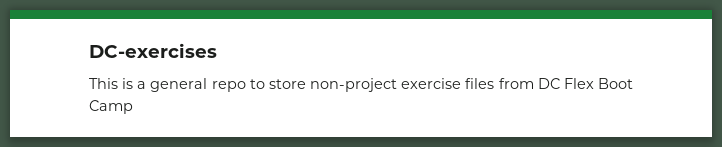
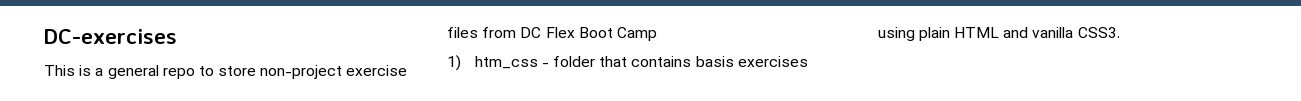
+ 1) htm_css - folder that contains basis exercises using plain HTML and vanilla CSS3.

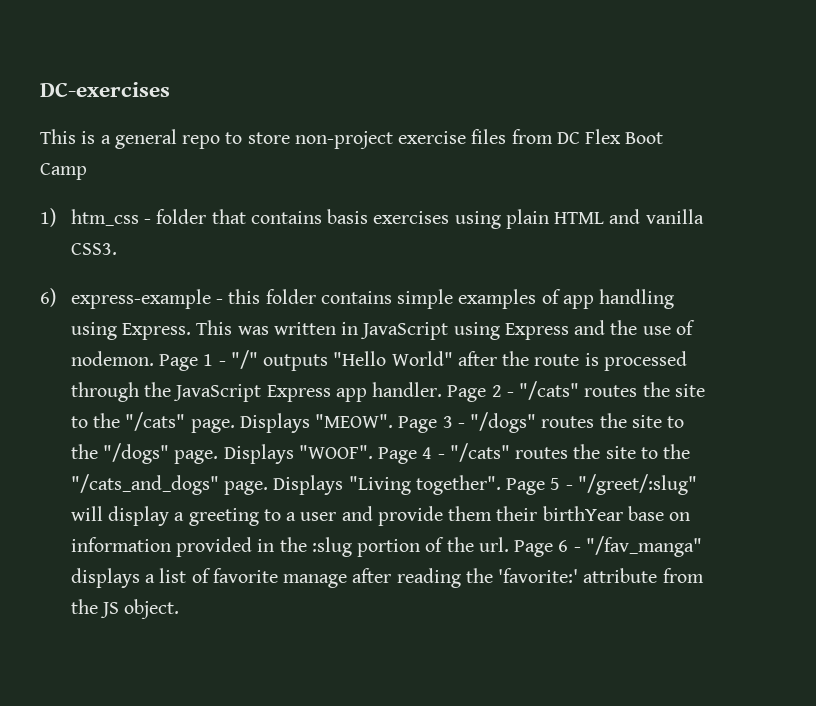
+ 6) express-example - this folder contains simple examples of app handling using Express. This was written in JavaScript using Express and the use of nodemon. Page 1 - "/" outputs "Hello World" after the route is processed through the JavaScript Express app handler. Page 2 - "/cats" routes the site to the "/cats" page. Displays "MEOW". Page 3 - "/dogs" routes the site to the "/dogs" page. Displays "WOOF". Page 4 - "/cats" routes the site to the "/cats_and_dogs" page. Displays "Living together". Page 5 - "/greet/:slug" will display a greeting to a user and provide them their birthYear base on information provided in the :slug portion of the url. Page 6 - "/fav_manga" displays a list of favorite manage after reading the 'favorite:' attribute from the JS object.

